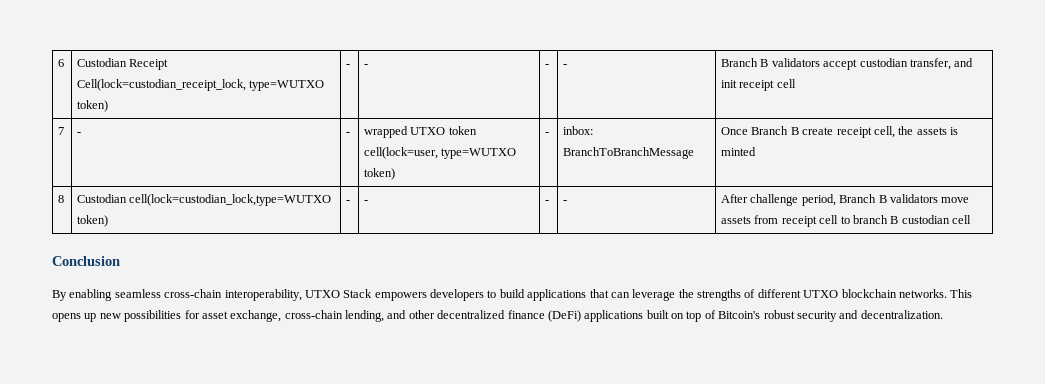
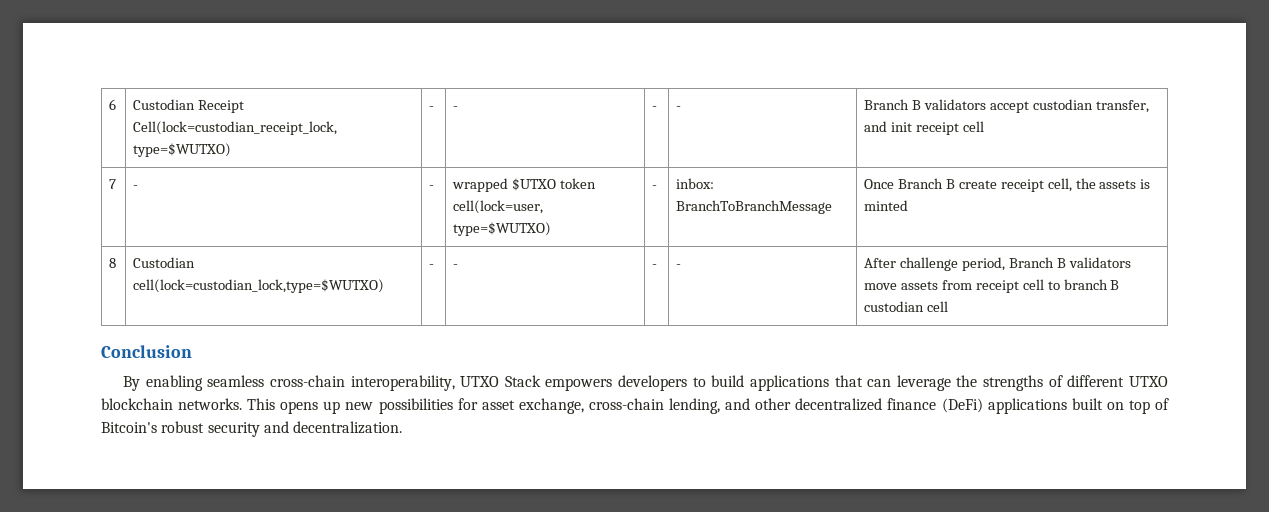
- 6 | Custodian Receipt Cell(lock=custodian_receipt_lock, type=WUTXO token) | - | - | - | - | Branch B validators accept custodian transfer, and init receipt cell
+ 6 | Custodian Receipt Cell(lock=custodian_receipt_lock, type=$WUTXO) | - | - | - | - | Branch B validators accept custodian transfer, and init receipt cell
- 7 | - | - | wrapped UTXO token cell(lock=user, type=WUTXO token) | - | inbox: BranchToBranchMessage | Once Branch B create receipt cell, the assets is minted
+ 7 | - | - | wrapped $UTXO token cell(lock=user, type=$WUTXO) | - | inbox: BranchToBranchMessage | Once Branch B create receipt cell, the assets is minted
- 8 | Custodian cell(lock=custodian_lock,type=WUTXO token) | - | - | - | - | After challenge period, Branch B validators move assets from receipt cell to branch B custodian cell
+ 8 | Custodian cell(lock=custodian_lock,type=$WUTXO) | - | - | - | - | After challenge period, Branch B validators move assets from receipt cell to branch B custodian cell

